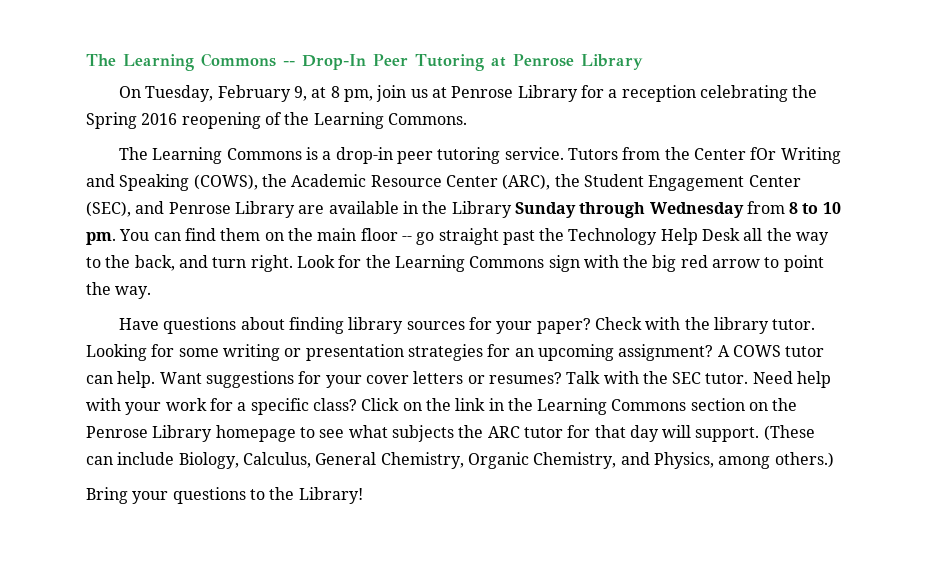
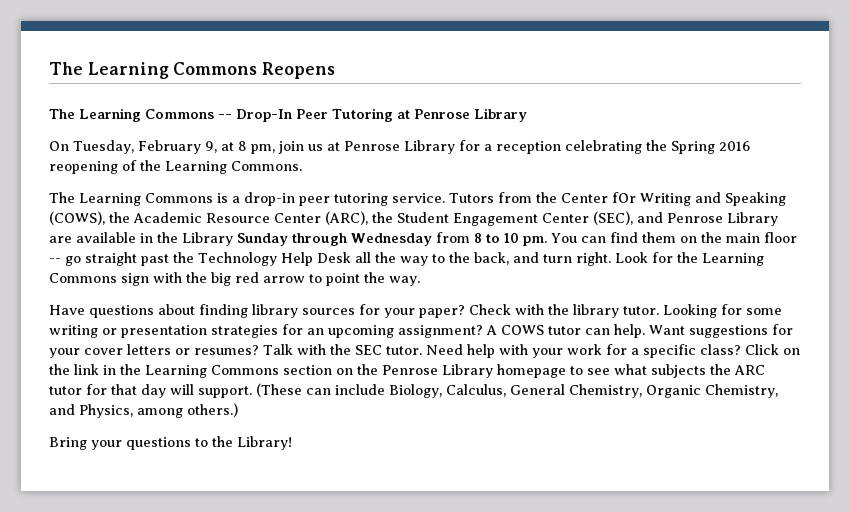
+ The Learning Commons Reopens

